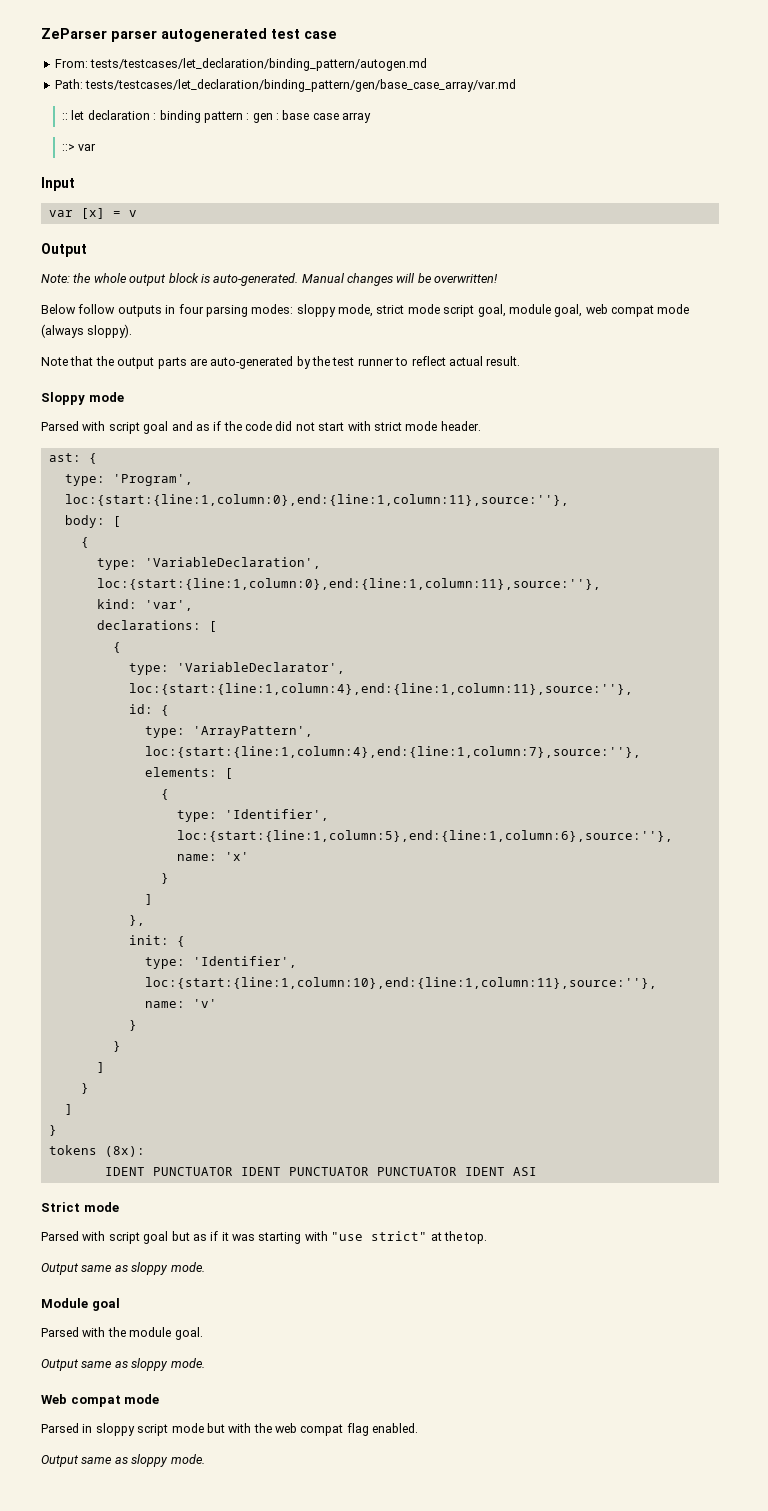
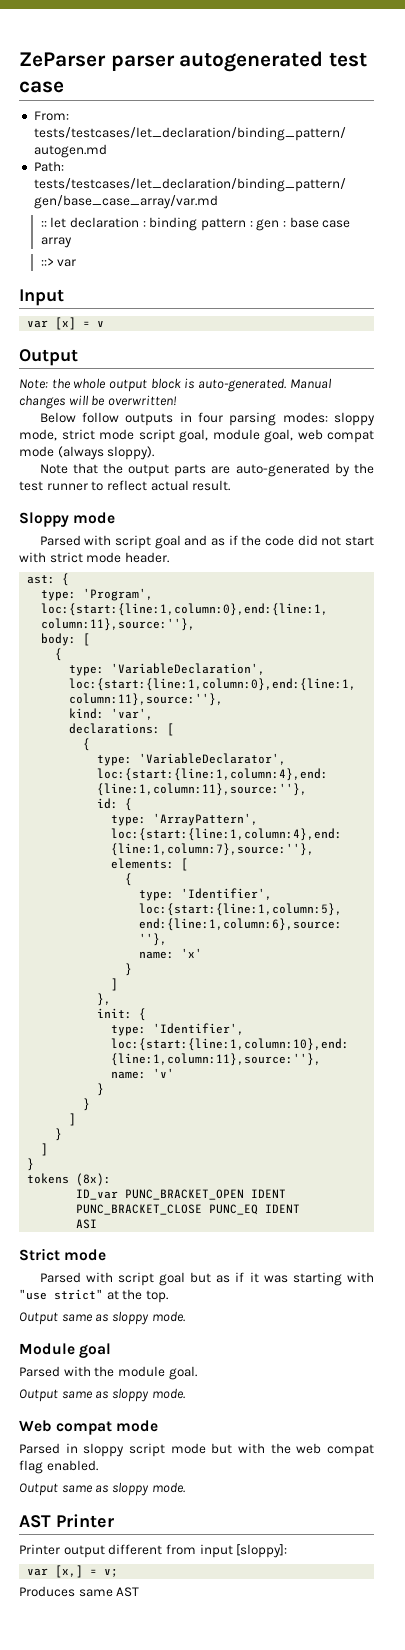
- IDENT PUNCTUATOR IDENT PUNCTUATOR PUNCTUATOR IDENT ASI
+ ID_var PUNC_BRACKET_OPEN IDENT PUNC_BRACKET_CLOSE PUNC_EQ IDENT
+ ASI
+ AST Printer
+ Printer output different from input [sloppy]:
+ var [x,] = v;
+ Produces same AST

